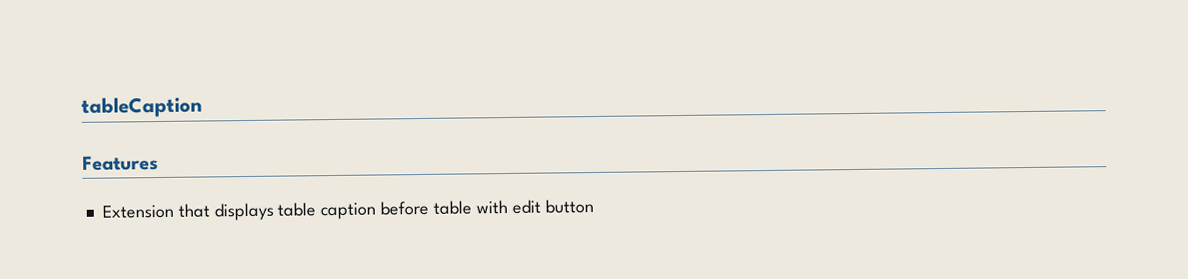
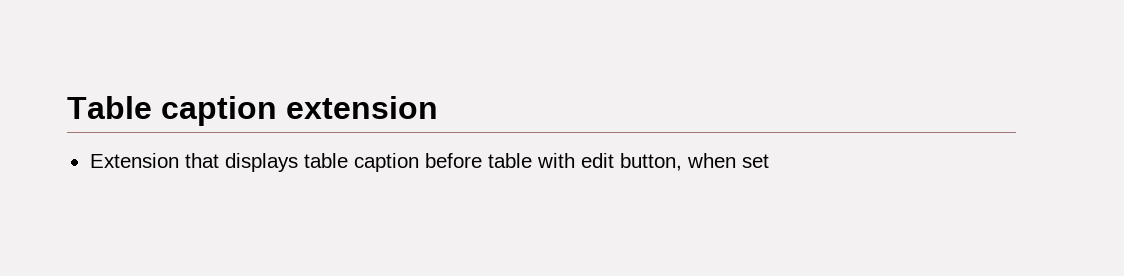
- tableCaption
- Features
+ Table caption extension
- Extension that displays table caption before table with edit button
+ Extension that displays table caption before table with edit button, when set

